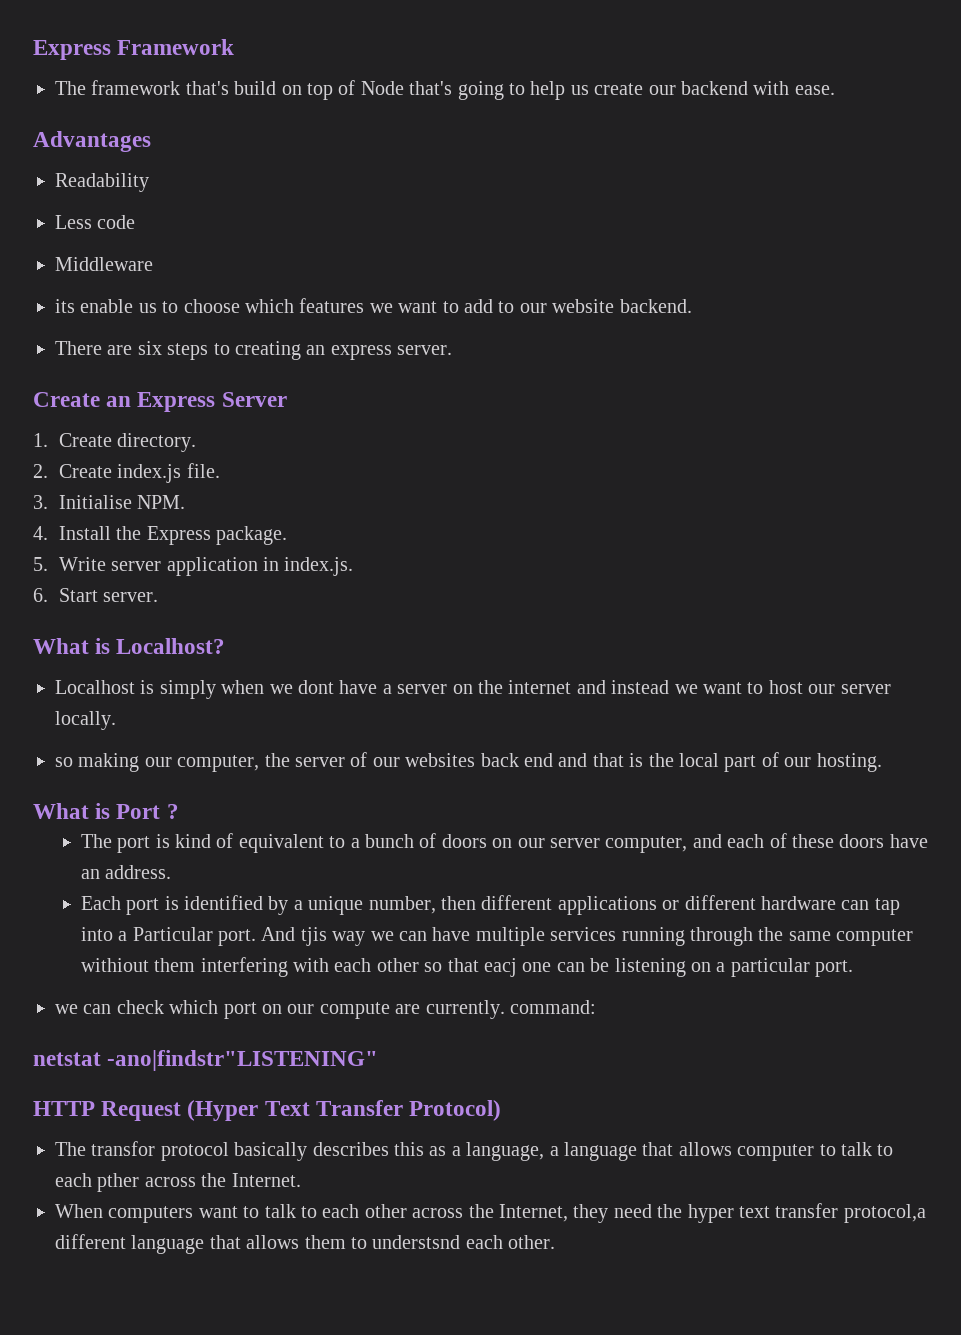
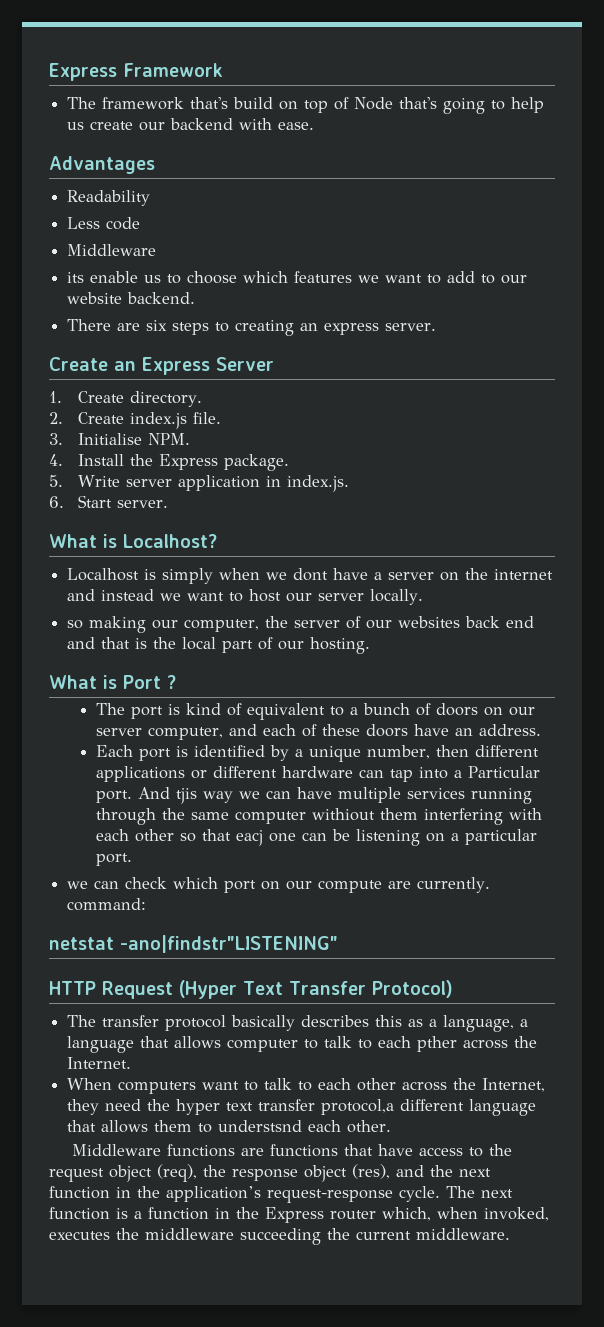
- The transfor protocol basically describes this as a language, a language that allows computer to talk to each pther across the Internet.
+ The transfer protocol basically describes this as a language, a language that allows computer to talk to each pther across the Internet.
+ Middleware functions are functions that have access to the request object (req), the response object (res), and the next function in the application’s request-response cycle. The next function is a function in the Express router which, when invoked, executes the middleware succeeding the current middleware.

